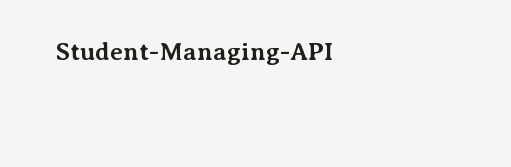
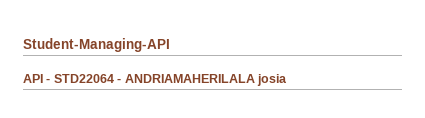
+ API - STD22064 - ANDRIAMAHERILALA josia

